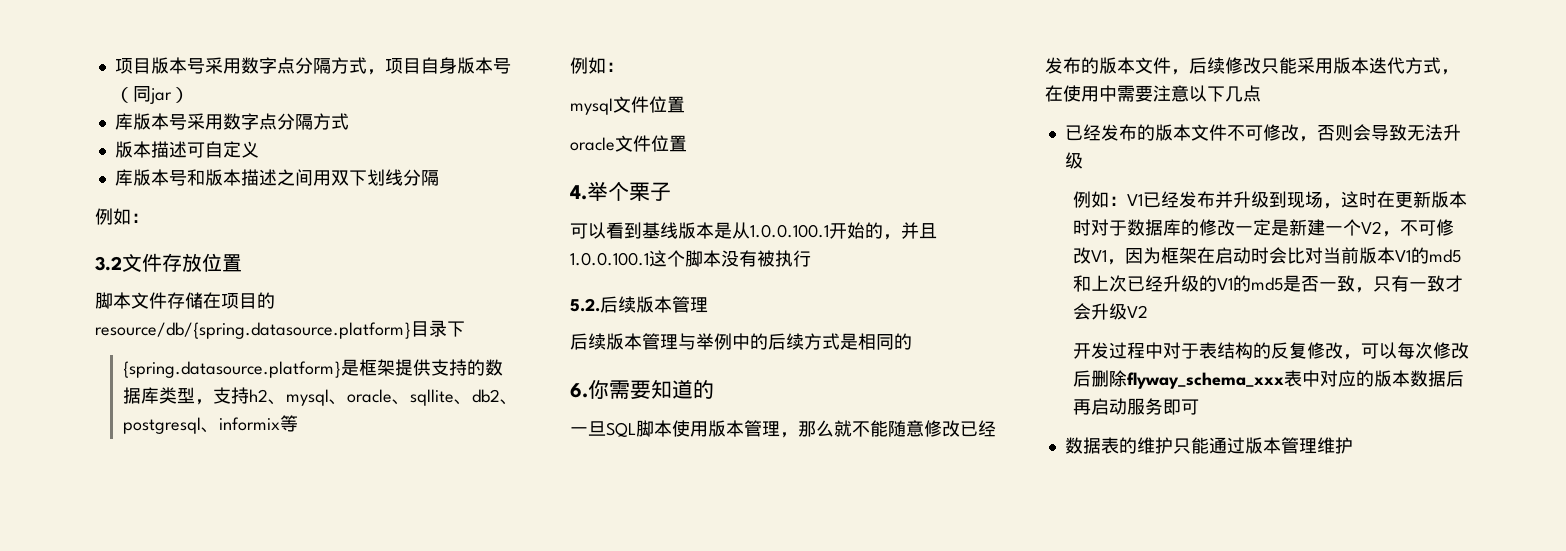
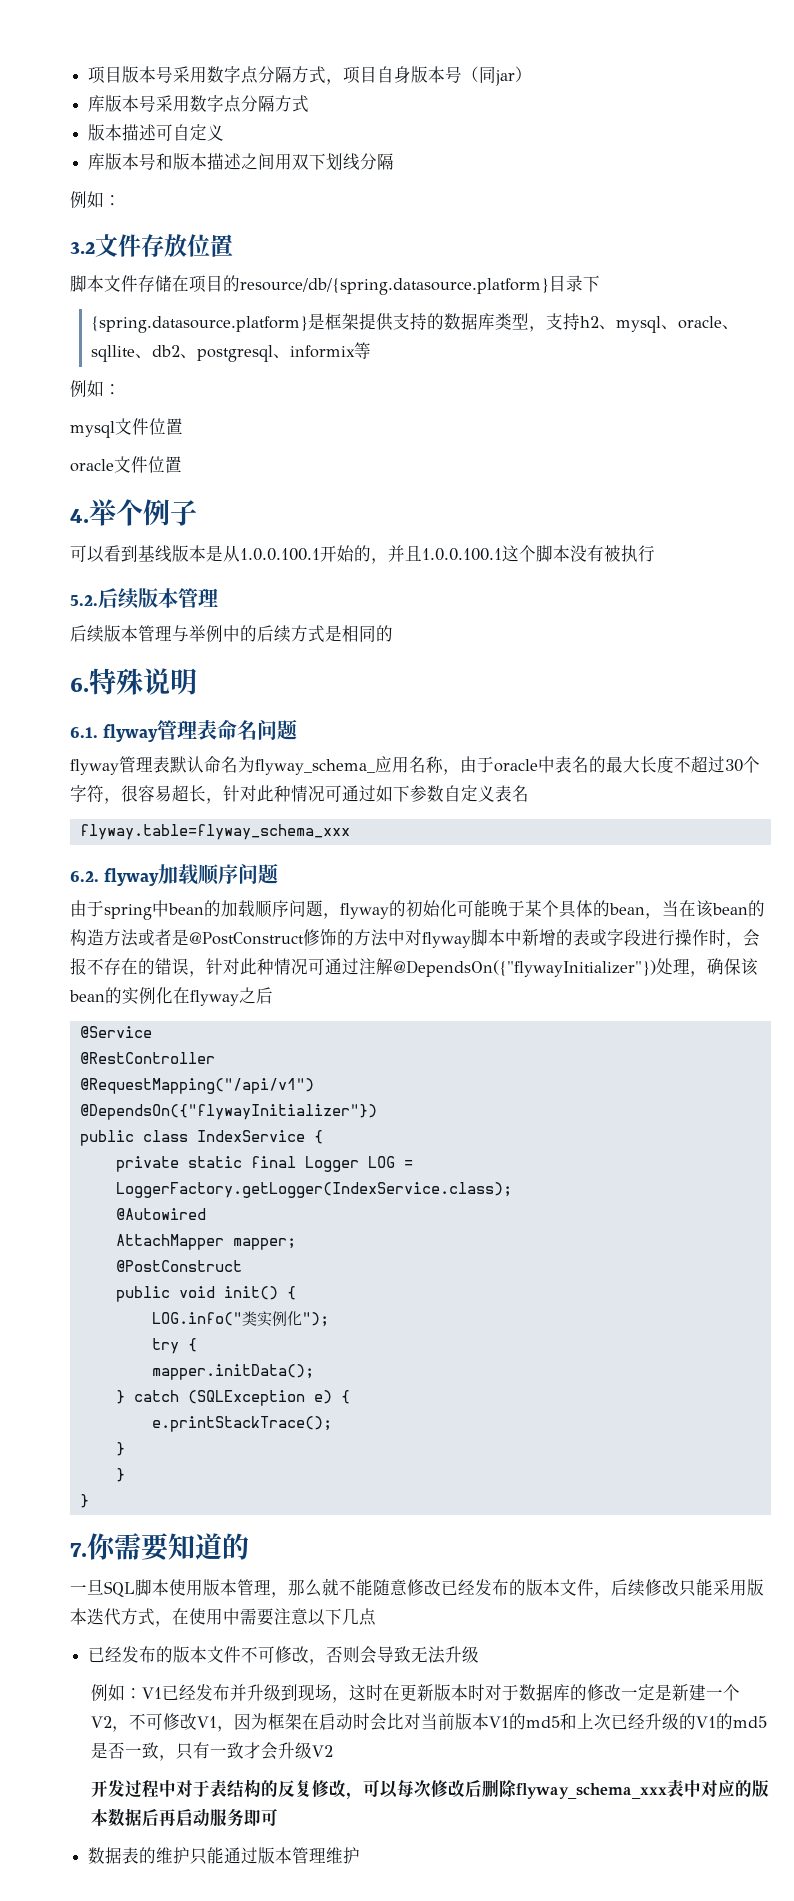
- 4.举个栗子
+ 4.举个例子
- 6.你需要知道的
+ 6.特殊说明
+ 6.1. flyway管理表命名问题
+ flyway管理表默认命名为flyway_schema_应用名称，由于oracle中表名的最大长度不超过30个字符，很容易超长，针对此种情况可通过如下参数自定义表名
+ flyway.table=flyway_schema_xxx
+ 6.2. flyway加载顺序问题
+ 由于spring中bean的加载顺序问题，flyway的初始化可能晚于某个具体的bean，当在该bean的构造方法或者是@PostConstruct修饰的方法中对flyway脚本中新增的表或字段进行操作时，会报不存在的错误，针对此种情况可通过注解@DependsOn({"flywayInitializer"})处理，确保该bean的实例化在flyway之后
+ @Service
+ @RestController
+ @RequestMapping("/api/v1")
+ @DependsOn({"flywayInitializer"})
+ public class IndexService {
+ private static final Logger LOG = LoggerFactory.getLogger(IndexService.class);
+ @Autowired
+ AttachMapper mapper;
+ @PostConstruct
+ public void init() {
+ LOG.info("类实例化");
+ try {
+ mapper.initData();
+ } catch (SQLException e) {
+ e.printStackTrace();
+ }
+ }
+ }
+ 7.你需要知道的

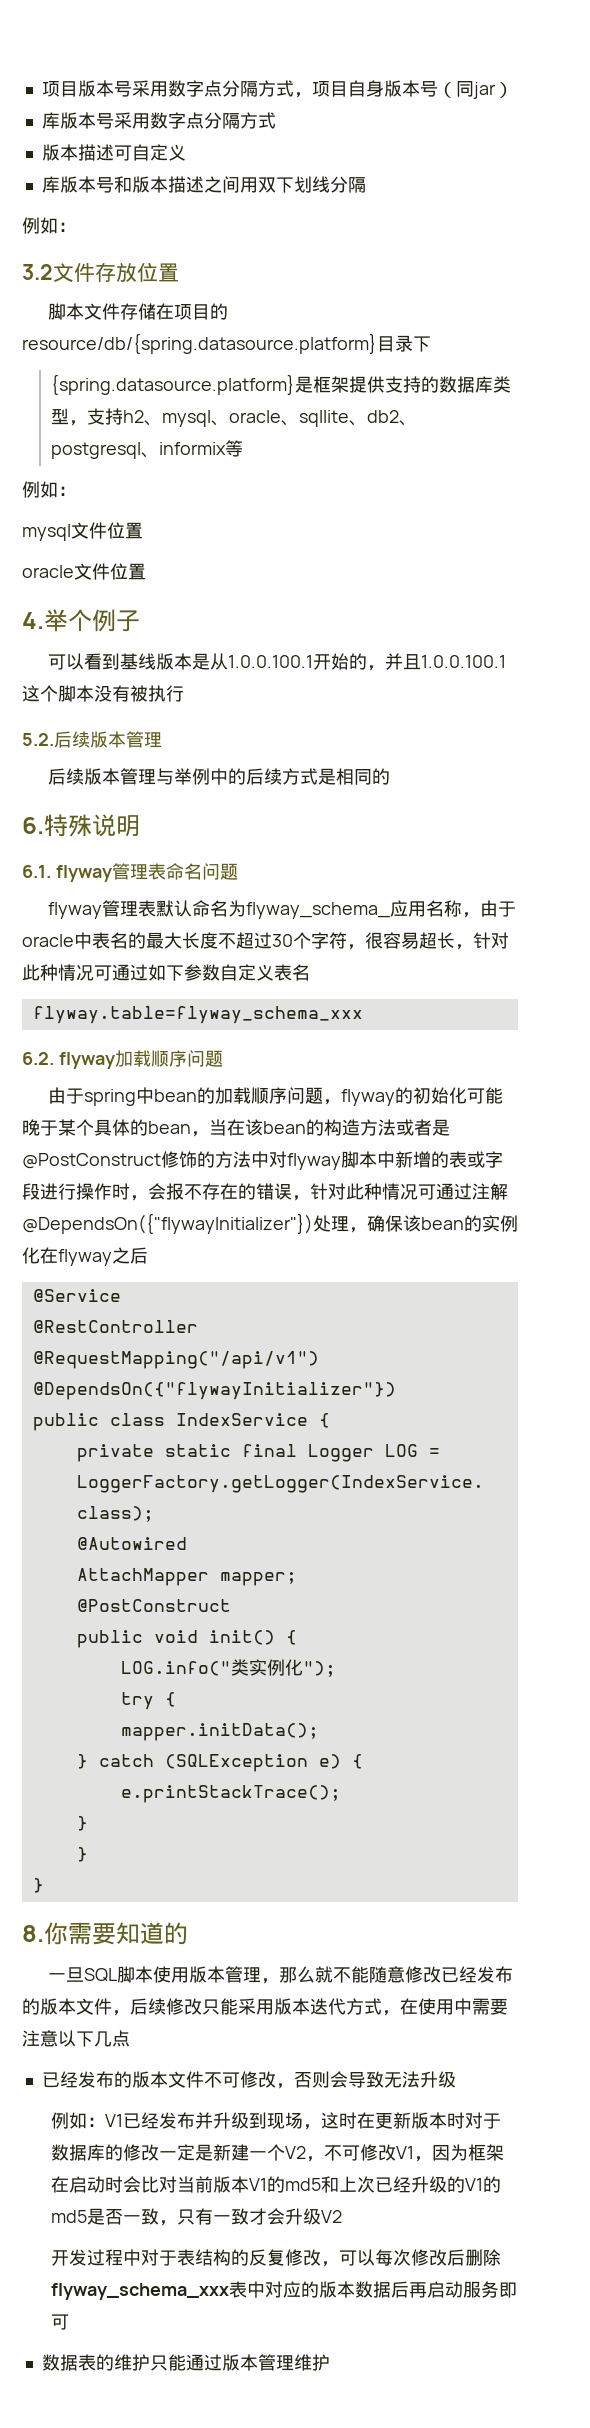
- 7.你需要知道的
+ 8.你需要知道的

